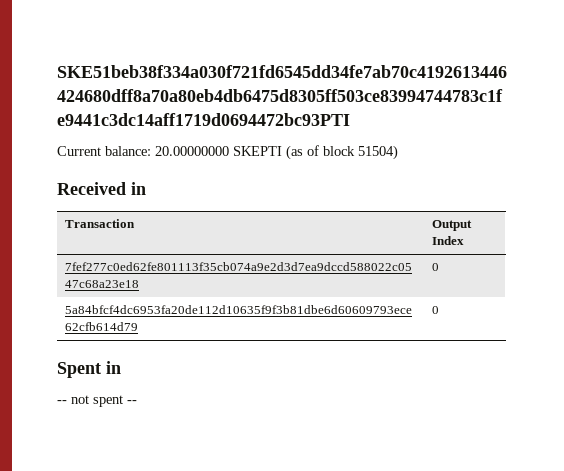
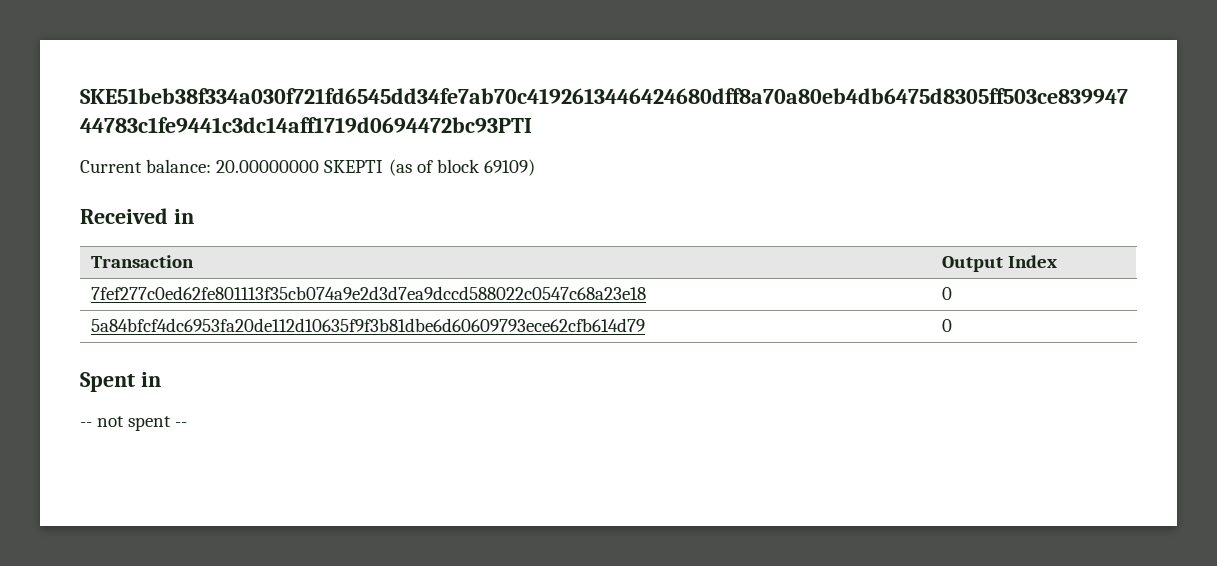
- Current balance: 20.00000000 SKEPTI (as of block 51504)
+ Current balance: 20.00000000 SKEPTI (as of block 69109)

